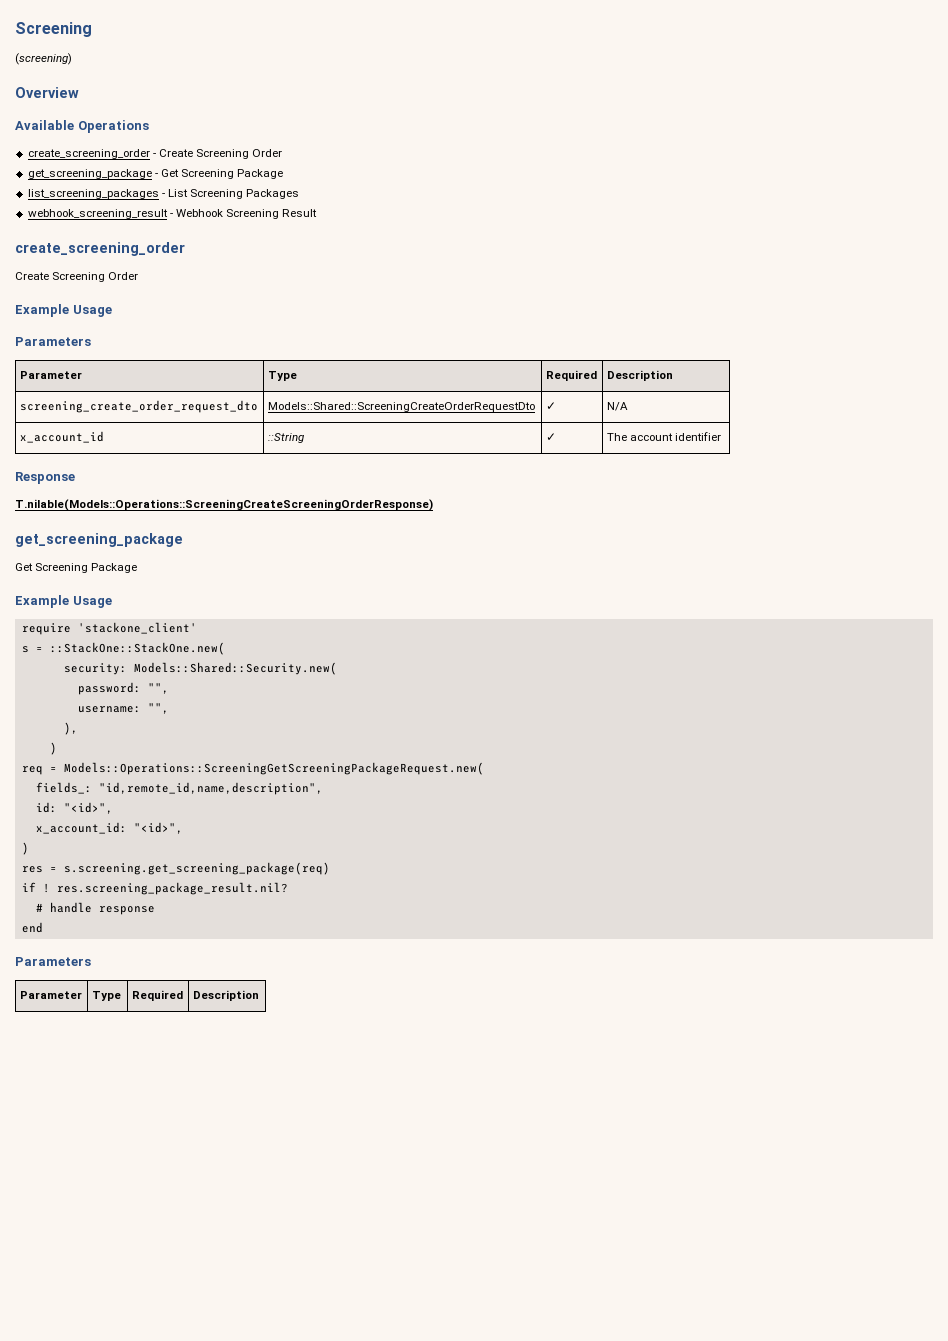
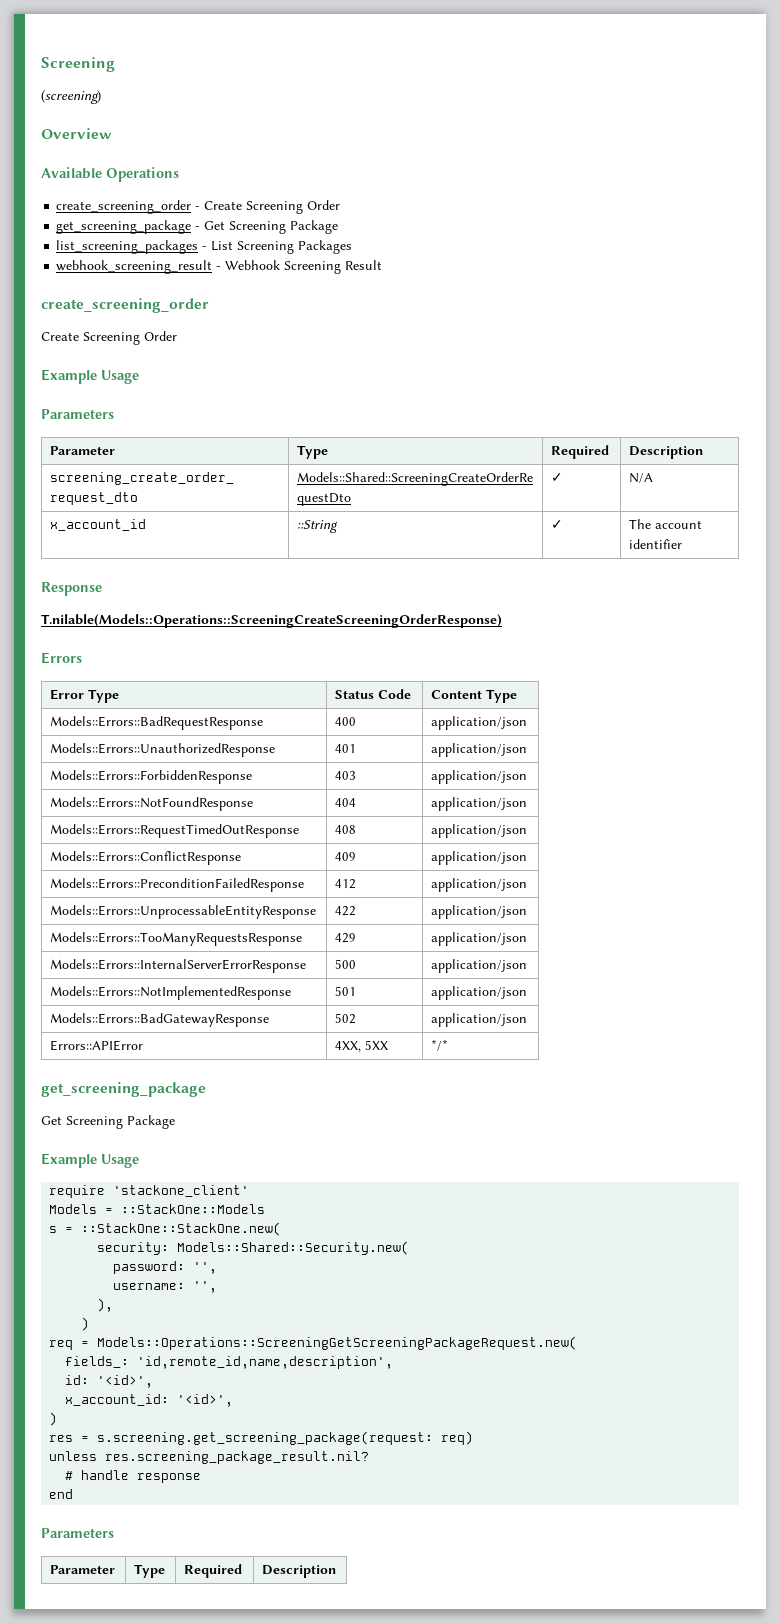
+ Errors
+ Error Type | Status Code | Content Type
+ Models::Errors::BadRequestResponse | 400 | application/json
+ Models::Errors::UnauthorizedResponse | 401 | application/json
+ Models::Errors::ForbiddenResponse | 403 | application/json
+ Models::Errors::NotFoundResponse | 404 | application/json
+ Models::Errors::RequestTimedOutResponse | 408 | application/json
+ Models::Errors::ConflictResponse | 409 | application/json
+ Models::Errors::PreconditionFailedResponse | 412 | application/json
+ Models::Errors::UnprocessableEntityResponse | 422 | application/json
+ Models::Errors::TooManyRequestsResponse | 429 | application/json
+ Models::Errors::InternalServerErrorResponse | 500 | application/json
+ Models::Errors::NotImplementedResponse | 501 | application/json
+ Models::Errors::BadGatewayResponse | 502 | application/json
+ Errors::APIError | 4XX, 5XX | */*
+ Models = ::StackOne::Models
- password: "",
+ password: '',
- username: "",
+ username: '',
- fields_: "id,remote_id,name,description",
+ fields_: 'id,remote_id,name,description',
- id: "<id>",
+ id: '<id>',
- x_account_id: "<id>",
+ x_account_id: '<id>',
- res = s.screening.get_screening_package(req)
- if ! res.screening_package_result.nil?
+ res = s.screening.get_screening_package(request: req)
+ unless res.screening_package_result.nil?

